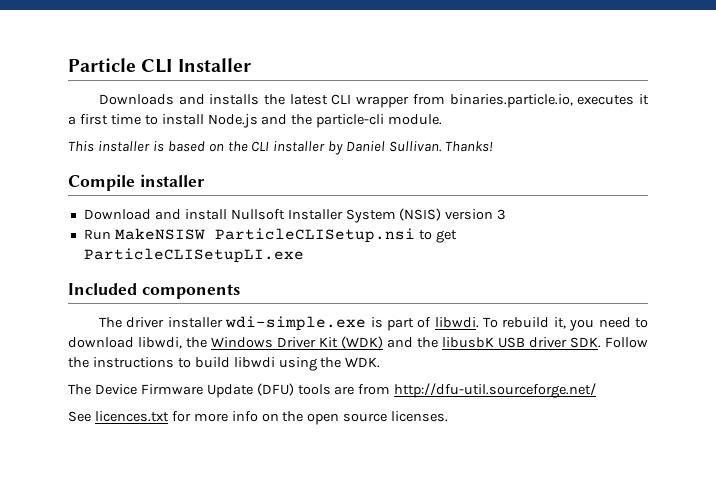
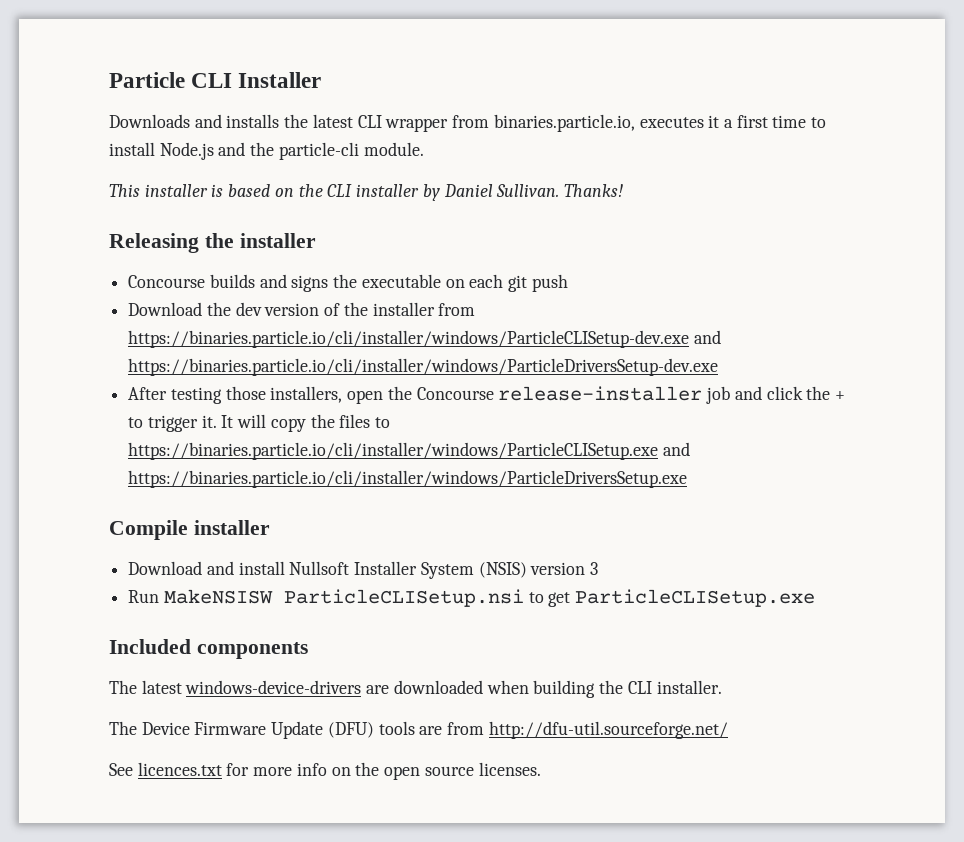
+ Releasing the installer
+ Concourse builds and signs the executable on each git push
+ Download the dev version of the installer from https://binaries.particle.io/cli/installer/windows/ParticleCLISetup-dev.exe and https://binaries.particle.io/cli/installer/windows/ParticleDriversSetup-dev.exe
+ After testing those installers, open the Concourse release-installer job and click the + to trigger it. It will copy the files to https://binaries.particle.io/cli/installer/windows/ParticleCLISetup.exe and https://binaries.particle.io/cli/installer/windows/ParticleDriversSetup.exe
- Run MakeNSISW ParticleCLISetup.nsi to get ParticleCLISetupLI.exe
+ Run MakeNSISW ParticleCLISetup.nsi to get ParticleCLISetup.exe
- The driver installer wdi-simple.exe is part of libwdi. To rebuild it, you need to download libwdi, the Windows Driver Kit (WDK) and the libusbK USB driver SDK. Follow the instructions to build libwdi using the WDK.
+ The latest windows-device-drivers are downloaded when building the CLI installer.

